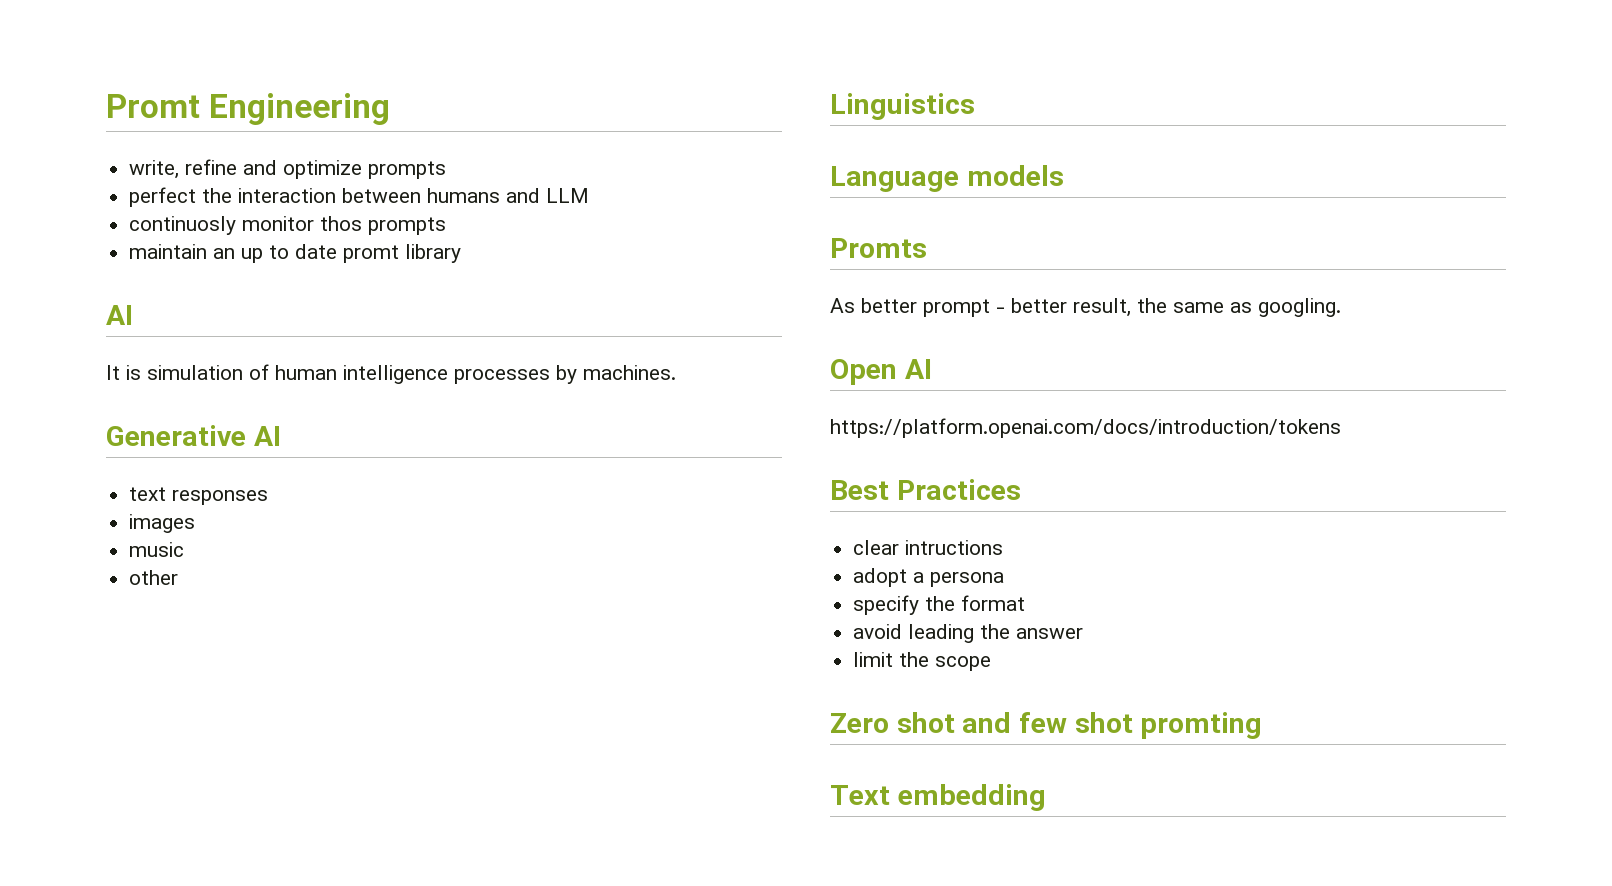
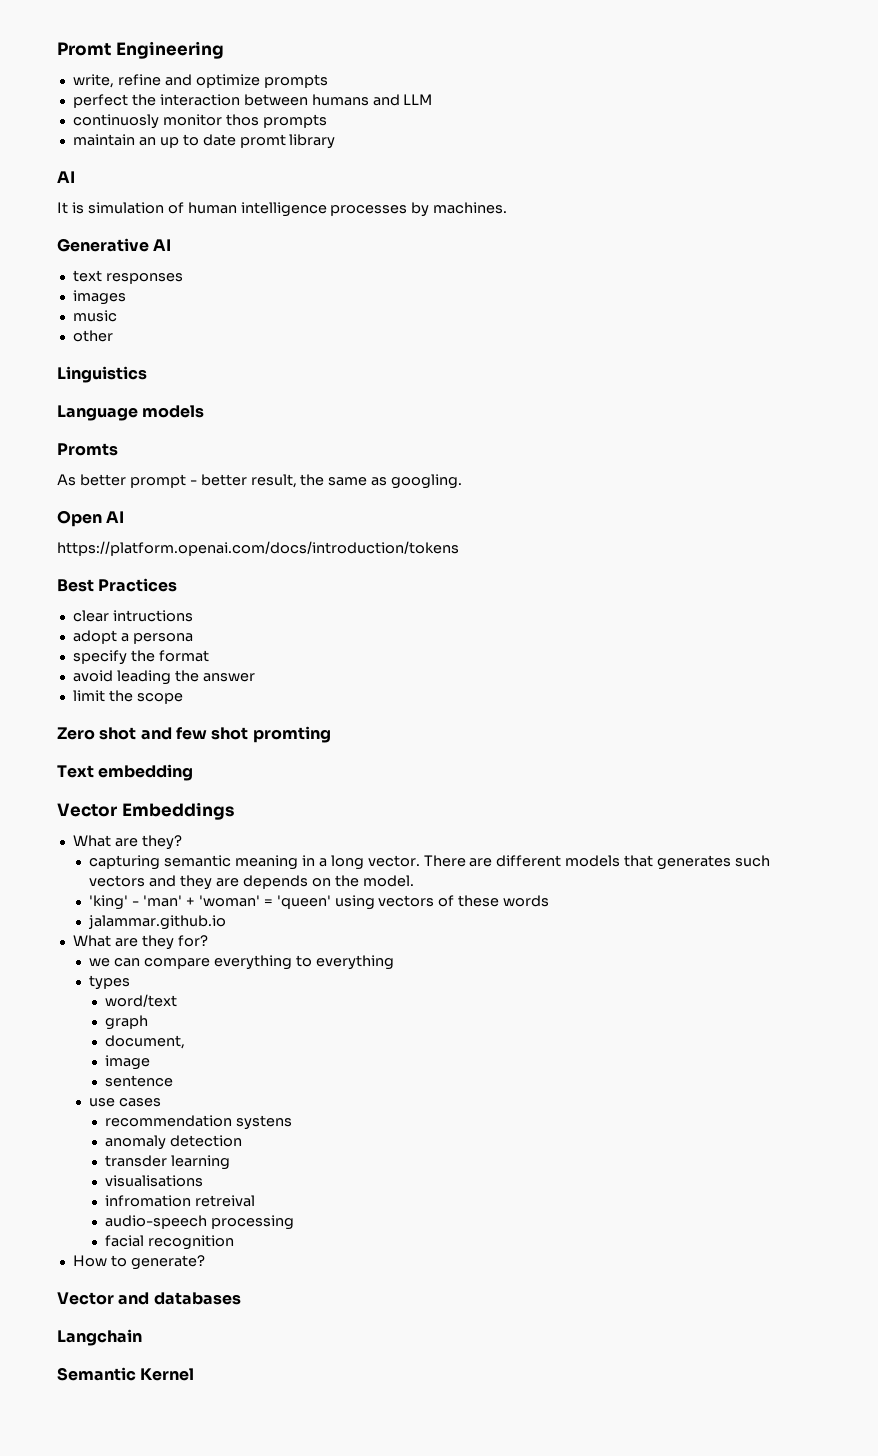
+ Vector Embeddings
+ What are they?
+ capturing semantic meaning in a long vector. There are different models that generates such vectors and they are depends on the model.
+ 'king' - 'man' + 'woman' = 'queen' using vectors of these words
+ jalammar.github.io
+ What are they for?
+ we can compare everything to everything
+ types
+ word/text
+ graph
+ document,
+ image
+ sentence
+ use cases
+ recommendation systens
+ anomaly detection
+ transder learning
+ visualisations
+ infromation retreival
+ audio-speech processing
+ facial recognition
+ How to generate?
+ Vector and databases
+ Langchain
+ Semantic Kernel

